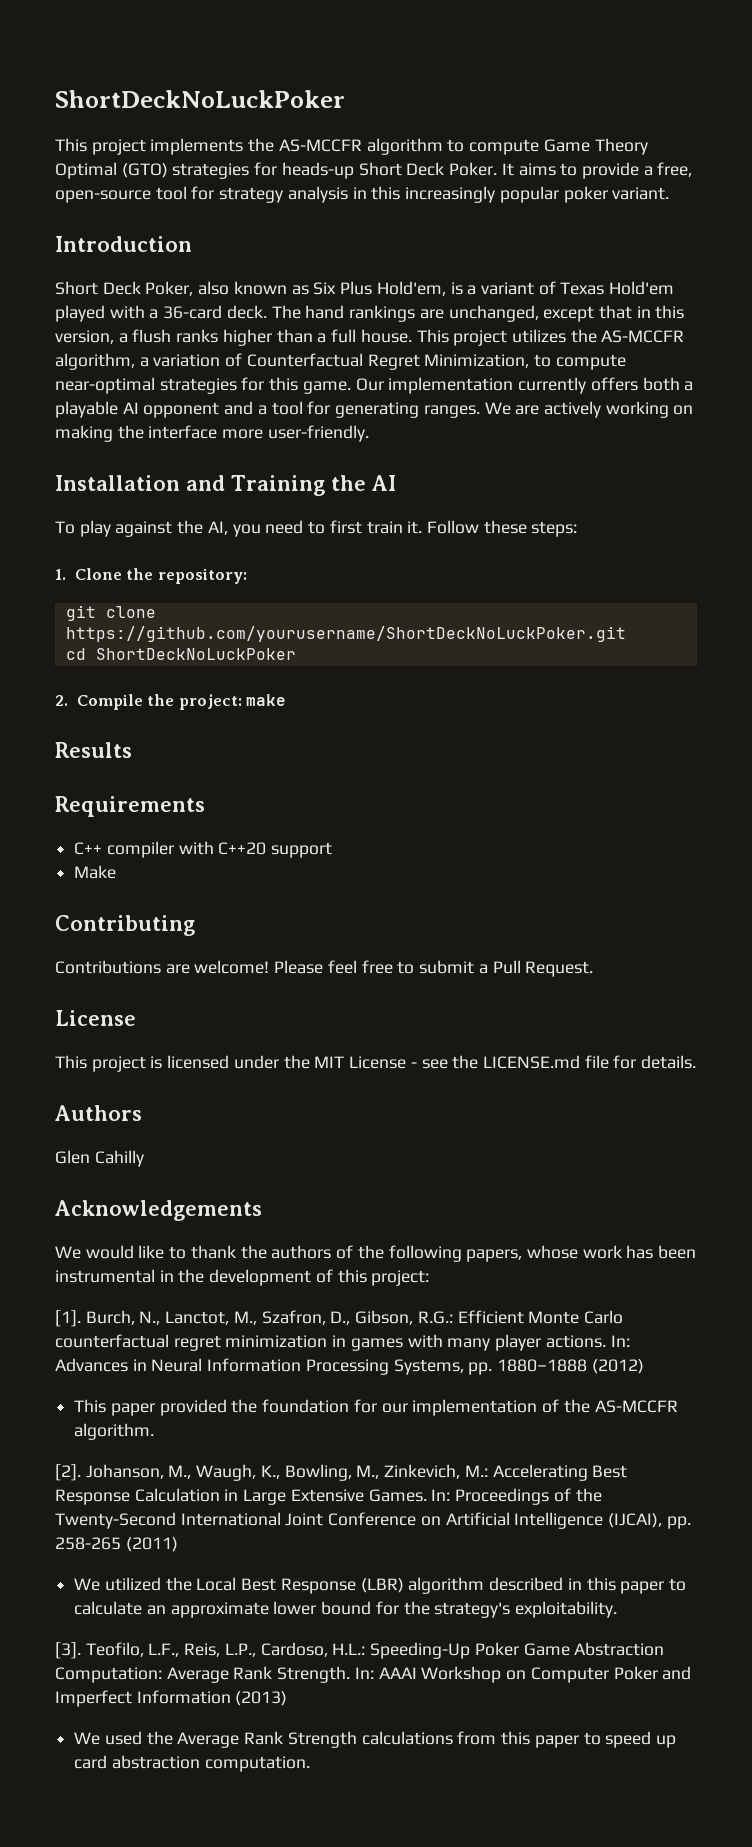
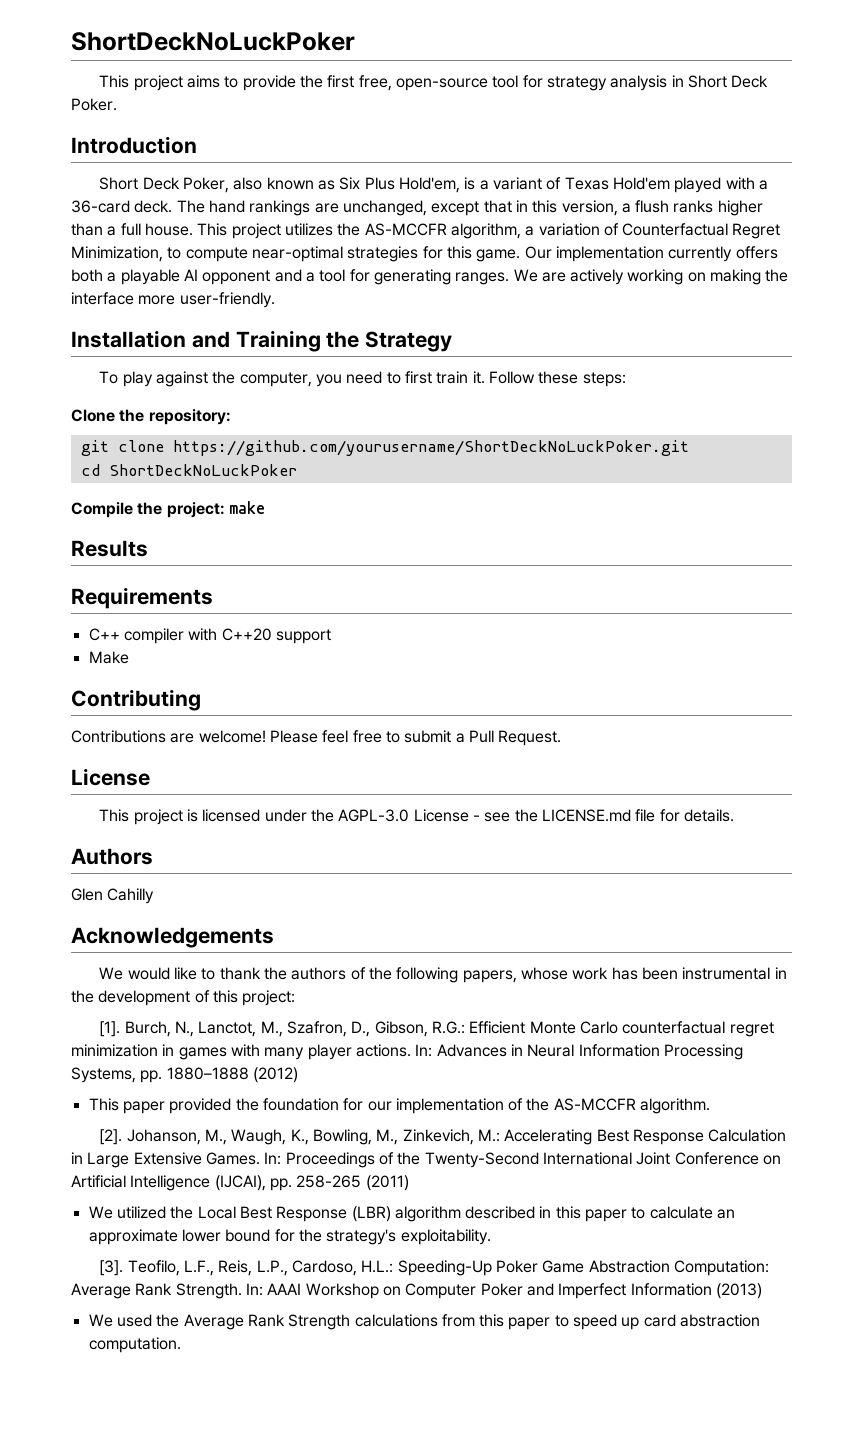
- This project implements the AS-MCCFR algorithm to compute Game Theory Optimal (GTO) strategies for heads-up Short Deck Poker. It aims to provide a free, open-source tool for strategy analysis in this increasingly popular poker variant.
+ This project aims to provide the first free, open-source tool for strategy analysis in Short Deck Poker.
- Installation and Training the AI
+ Installation and Training the Strategy
- To play against the AI, you need to first train it.
+ To play against the computer, you need to first train it.
- 1. Clone the repository:
+ Clone the repository:
- 2. Compile the project: make
+ Compile the project: make
- This project is licensed under the MIT License - see the LICENSE.md file for details.
+ This project is licensed under the AGPL-3.0 License - see the LICENSE.md file for details.

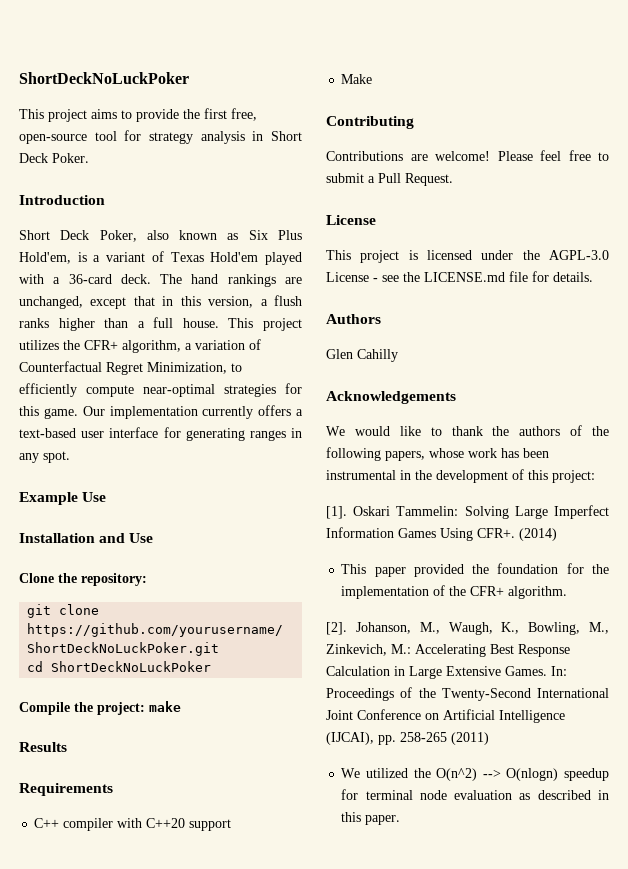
- This project utilizes the AS-MCCFR algorithm, a variation of Counterfactual Regret Minimization, to compute near-optimal strategies for this game.
+ This project utilizes the CFR+ algorithm, a variation of Counterfactual Regret Minimization, to efficiently compute near-optimal strategies for this game.
- Our implementation currently offers both a playable AI opponent and a tool for generating ranges. We are actively working on making the interface more user-friendly.
- Installation and Training the Strategy
- To play against the computer, you need to first train it. Follow these steps:
+ Our implementation currently offers a text-based user interface for generating ranges in any spot.
+ Example Use
+ Installation and Use
- Burch, N., Lanctot, M., Szafron, D., Gibson, R.G.: Efficient Monte Carlo counterfactual regret minimization in games with many player actions. In: Advances in Neural Information Processing Systems, pp. 1880–1888 (2012)
+ Oskari Tammelin: Solving Large Imperfect Information Games Using CFR+. (2014)
- This paper provided the foundation for our implementation of the AS-MCCFR algorithm.
+ This paper provided the foundation for the implementation of the CFR+ algorithm.
- We utilized the Local Best Response (LBR) algorithm described in this paper to calculate an approximate lower bound for the strategy's exploitability.
- [3]. Teofilo, L.F., Reis, L.P., Cardoso, H.L.: Speeding-Up Poker Game Abstraction Computation: Average Rank Strength. In: AAAI Workshop on Computer Poker and Imperfect Information (2013)
- We used the Average Rank Strength calculations from this paper to speed up card abstraction computation.
+ We utilized the O(n^2) --> O(nlogn) speedup for terminal node evaluation as described in this paper.

